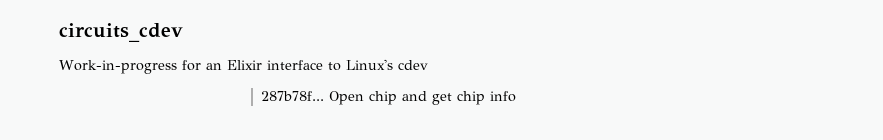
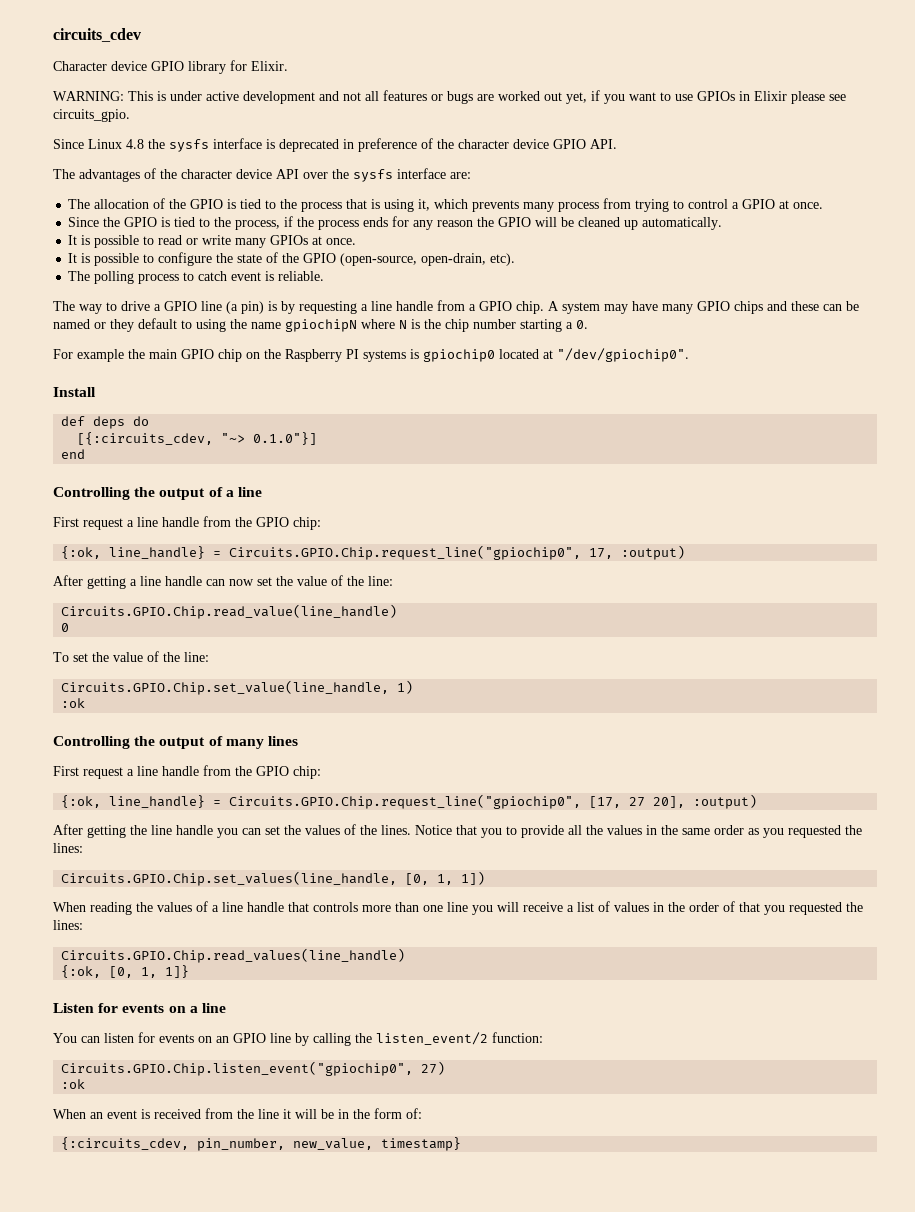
- Work-in-progress for an Elixir interface to Linux's cdev
- 287b78f... Open chip and get chip info
+ Character device GPIO library for Elixir.
+ WARNING: This is under active development and not all features or bugs are worked out yet, if you want to use GPIOs in Elixir please see circuits_gpio.
+ Since Linux 4.8 the sysfs interface is deprecated in preference of the character device GPIO API.
+ The advantages of the character device API over the sysfs interface are:
+ The allocation of the GPIO is tied to the process that is using it, which prevents many process from trying to control a GPIO at once.
+ Since the GPIO is tied to the process, if the process ends for any reason the GPIO will be cleaned up automatically.
+ It is possible to read or write many GPIOs at once.
+ It is possible to configure the state of the GPIO (open-source, open-drain, etc).
+ The polling process to catch event is reliable.
+ The way to drive a GPIO line (a pin) is by requesting a line handle from a GPIO chip. A system may have many GPIO chips and these can be named or they default to using the name gpiochipN where N is the chip number starting a 0.
+ For example the main GPIO chip on the Raspberry PI systems is gpiochip0 located at "/dev/gpiochip0".
+ Install
+ def deps do
+ [{:circuits_cdev, "~> 0.1.0"}]
+ end
+ Controlling the output of a line
+ First request a line handle from the GPIO chip:
+ {:ok, line_handle} = Circuits.GPIO.Chip.request_line("gpiochip0", 17, :output)
+ After getting a line handle can now set the value of the line:
+ Circuits.GPIO.Chip.read_value(line_handle)
+ 0
+ To set the value of the line:
+ Circuits.GPIO.Chip.set_value(line_handle, 1)
+ :ok
+ Controlling the output of many lines
+ First request a line handle from the GPIO chip:
+ {:ok, line_handle} = Circuits.GPIO.Chip.request_line("gpiochip0", [17, 27 20], :output)
+ After getting the line handle you can set the values of the lines. Notice that you to provide all the values in the same order as you requested the lines:
+ Circuits.GPIO.Chip.set_values(line_handle, [0, 1, 1])
+ When reading the values of a line handle that controls more than one line you will receive a list of values in the order of that you requested the lines:
+ Circuits.GPIO.Chip.read_values(line_handle)
+ {:ok, [0, 1, 1]}
+ Listen for events on a line
+ You can listen for events on an GPIO line by calling the listen_event/2 function:
+ Circuits.GPIO.Chip.listen_event("gpiochip0", 27)
+ :ok
+ When an event is received from the line it will be in the form of:
+ {:circuits_cdev, pin_number, new_value, timestamp}

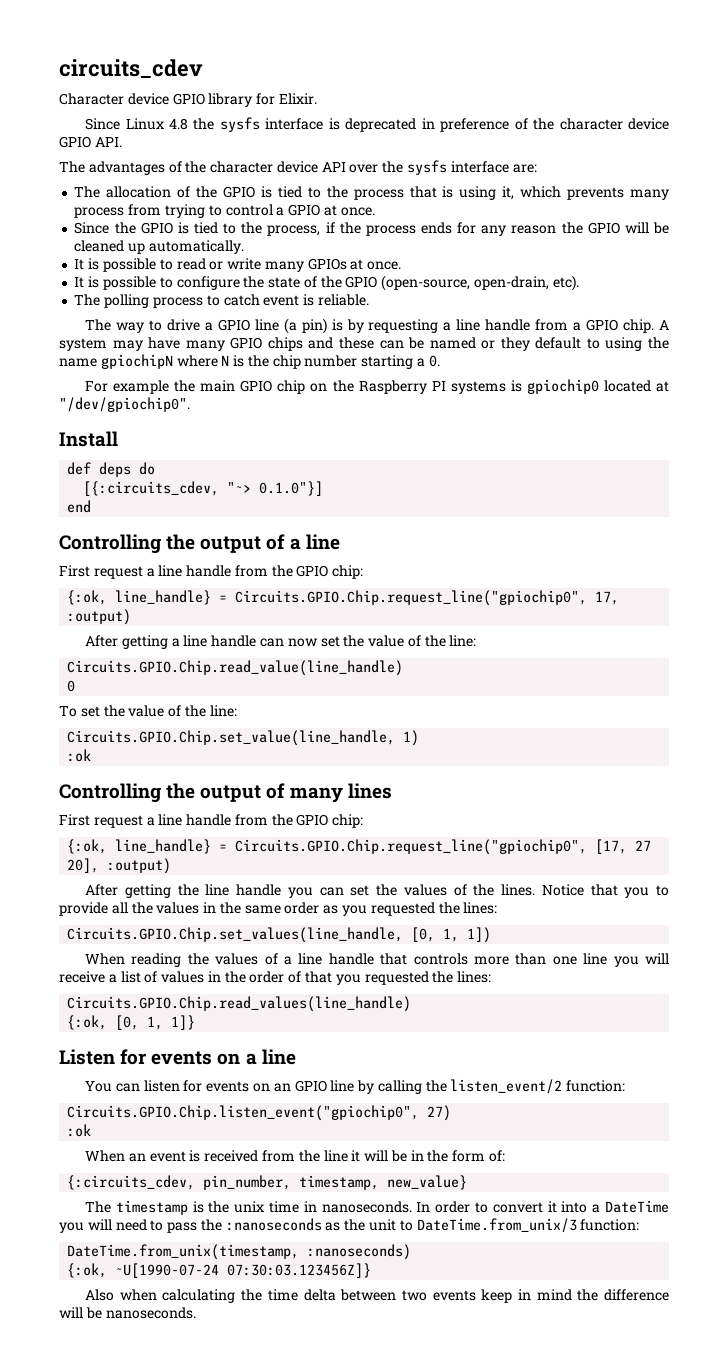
- WARNING: This is under active development and not all features or bugs are worked out yet, if you want to use GPIOs in Elixir please see circuits_gpio.
- {:circuits_cdev, pin_number, new_value, timestamp}
+ {:circuits_cdev, pin_number, timestamp, new_value}
+ The timestamp is the unix time in nanoseconds. In order to convert it into a DateTime you will need to pass the :nanoseconds as the unit to DateTime.from_unix/3 function:
+ DateTime.from_unix(timestamp, :nanoseconds)
+ {:ok, ~U[1990-07-24 07:30:03.123456Z]}
+ Also when calculating the time delta between two events keep in mind the difference will be nanoseconds.

